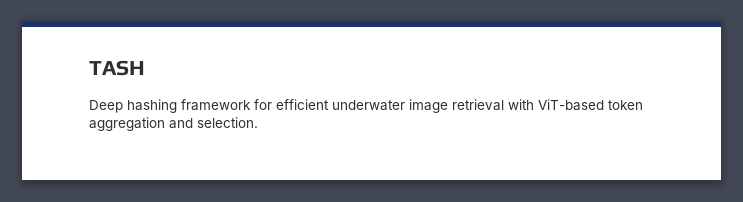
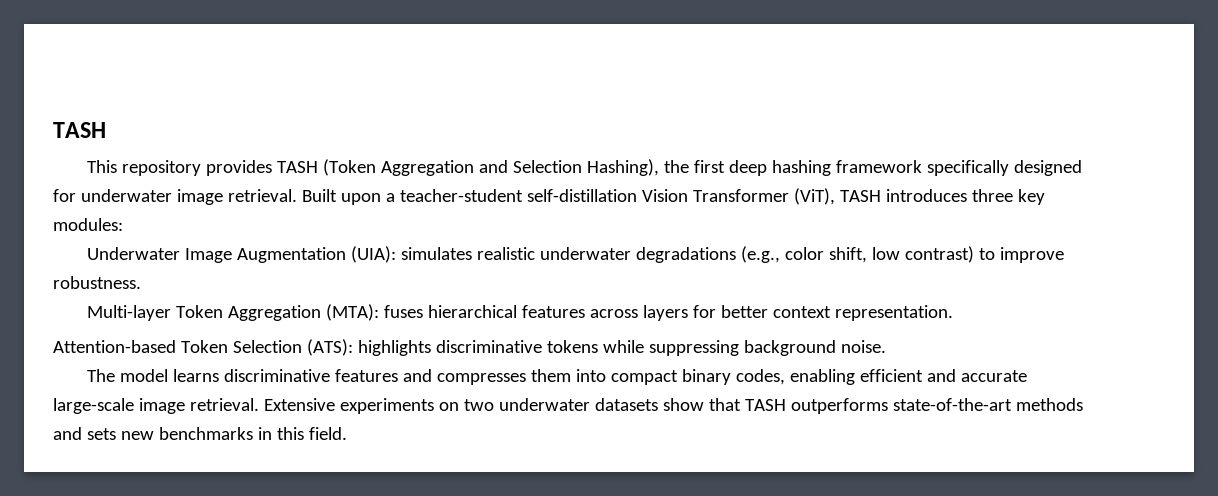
- Deep hashing framework for efficient underwater image retrieval with ViT-based token aggregation and selection.
+ This repository provides TASH (Token Aggregation and Selection Hashing), the first deep hashing framework specifically designed for underwater image retrieval. Built upon a teacher-student self-distillation Vision Transformer (ViT), TASH introduces three key modules:
+ Underwater Image Augmentation (UIA): simulates realistic underwater degradations (e.g., color shift, low contrast) to improve robustness.
+ Multi-layer Token Aggregation (MTA): fuses hierarchical features across layers for better context representation.
+ Attention-based Token Selection (ATS): highlights discriminative tokens while suppressing background noise.
+ The model learns discriminative features and compresses them into compact binary codes, enabling efficient and accurate large-scale image retrieval. Extensive experiments on two underwater datasets show that TASH outperforms state-of-the-art methods and sets new benchmarks in this field.

